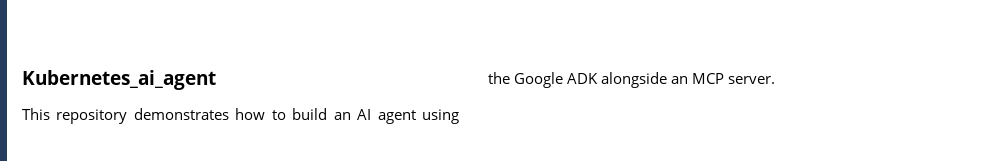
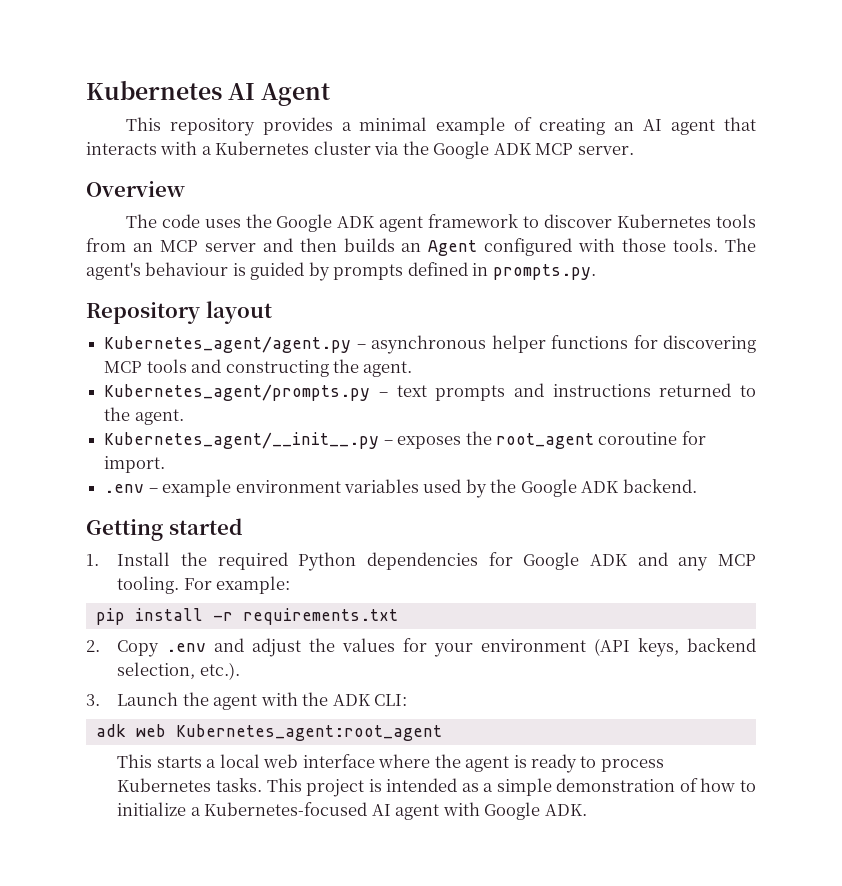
- Kubernetes_ai_agent
+ Kubernetes AI Agent
- This repository demonstrates how to build an AI agent using the Google ADK alongside an MCP server.
+ This repository provides a minimal example of creating an AI agent that interacts with a Kubernetes cluster via the Google ADK MCP server.
+ Overview
+ The code uses the Google ADK agent framework to discover Kubernetes tools from an MCP server and then builds an Agent configured with those tools. The agent's behaviour is guided by prompts defined in prompts.py.
+ Repository layout
+ Kubernetes_agent/agent.py – asynchronous helper functions for discovering MCP tools and constructing the agent.
+ Kubernetes_agent/prompts.py – text prompts and instructions returned to the agent.
+ Kubernetes_agent/__init__.py – exposes the root_agent coroutine for import.
+ .env – example environment variables used by the Google ADK backend.
+ Getting started
+ 1. Install the required Python dependencies for Google ADK and any MCP tooling. For example:
+ pip install -r requirements.txt
+ 2. Copy .env and adjust the values for your environment (API keys, backend selection, etc.).
+ 3. Launch the agent with the ADK CLI:
+ adk web Kubernetes_agent:root_agent
+ This starts a local web interface where the agent is ready to process Kubernetes tasks. This project is intended as a simple demonstration of how to initialize a Kubernetes-focused AI agent with Google ADK.

